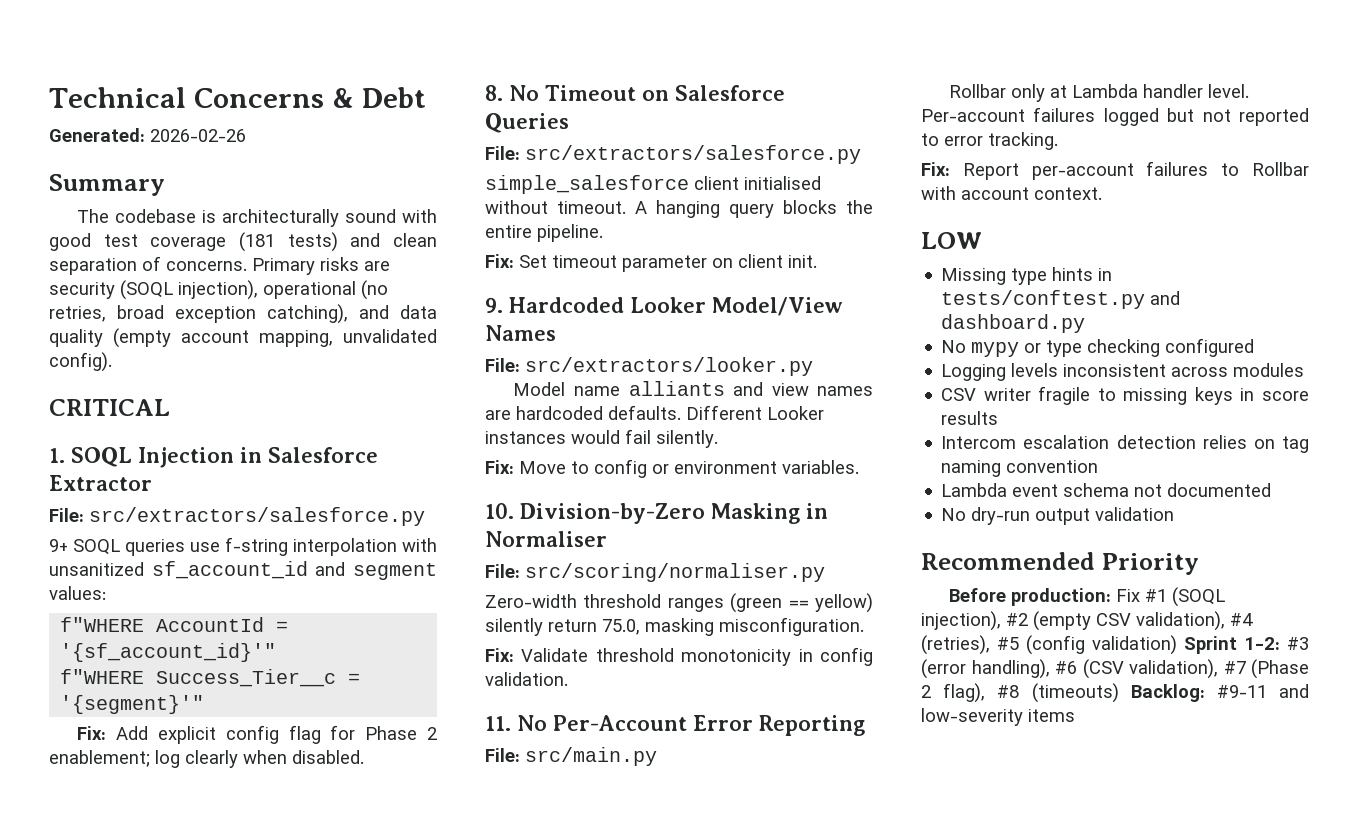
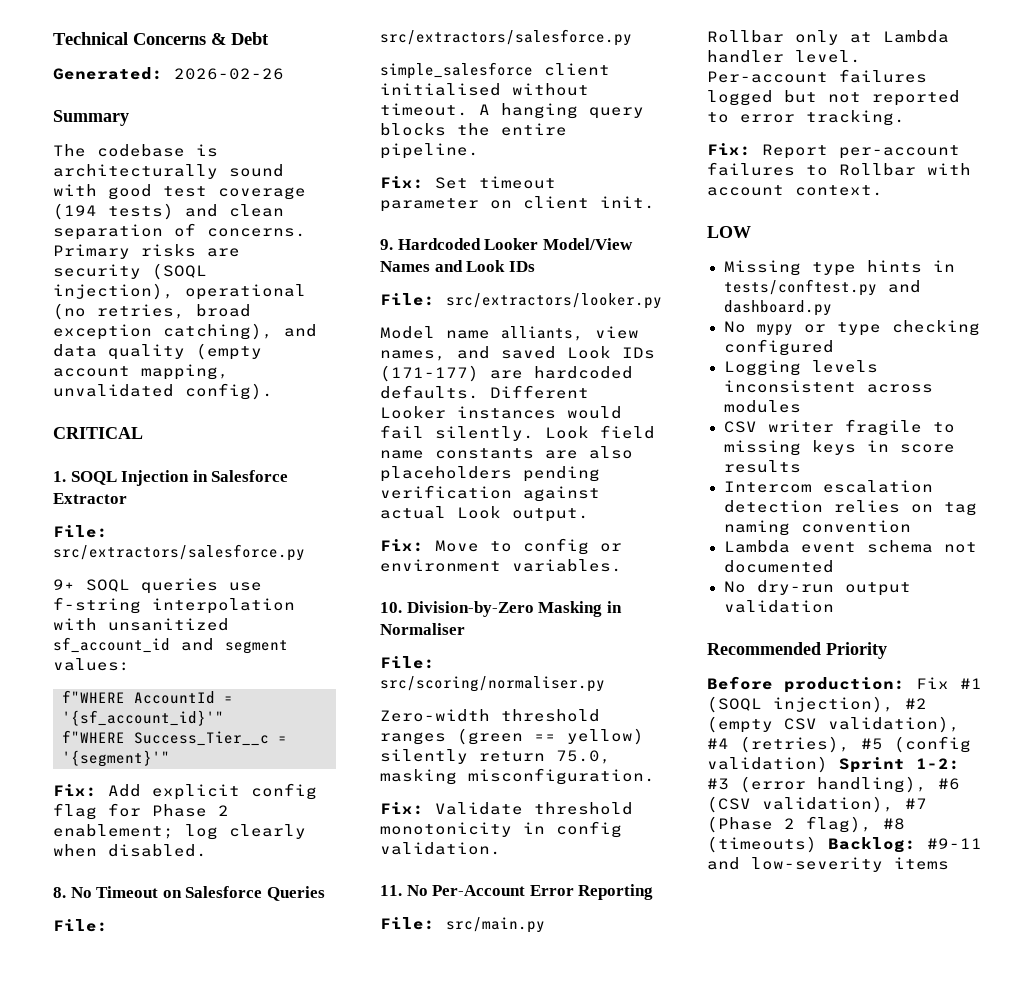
- The codebase is architecturally sound with good test coverage (181 tests) and clean separation of concerns.
+ The codebase is architecturally sound with good test coverage (194 tests) and clean separation of concerns.
- 9. Hardcoded Looker Model/View Names
+ 9. Hardcoded Looker Model/View Names and Look IDs
- Model name alliants and view names are hardcoded defaults.
+ Model name alliants, view names, and saved Look IDs (171-177) are hardcoded defaults.
+ Look field name constants are also placeholders pending verification against actual Look output.

